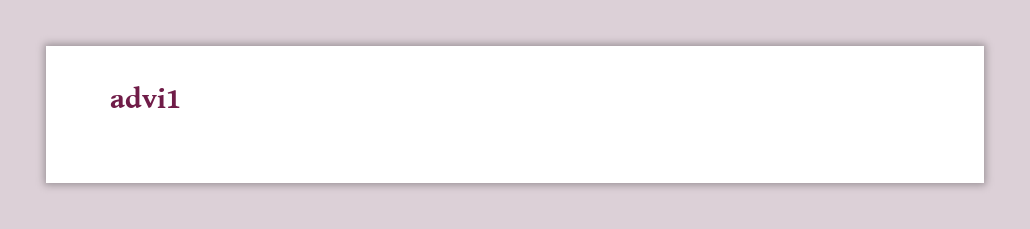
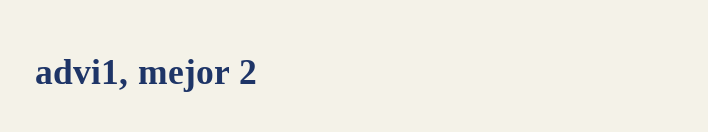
- advi1
+ advi1, mejor 2

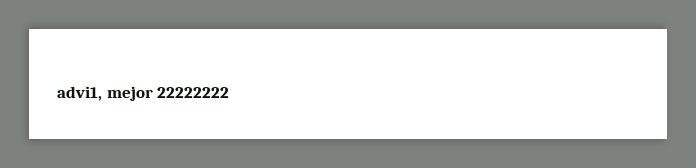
- advi1, mejor 2
+ advi1, mejor 22222222

